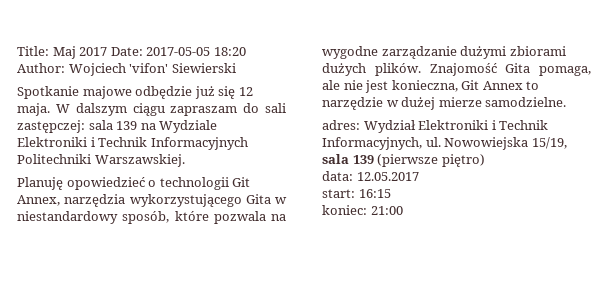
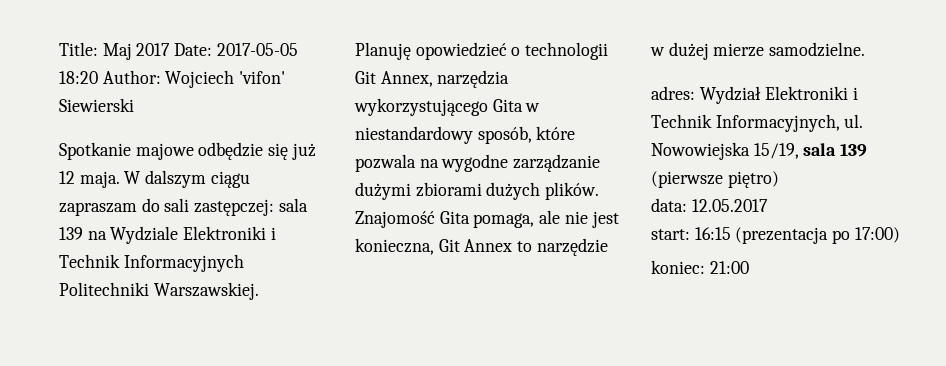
- Spotkanie majowe odbędzie już się 12 maja.
+ Spotkanie majowe odbędzie się już 12 maja.
- start: 16:15
+ start: 16:15 (prezentacja po 17:00)

